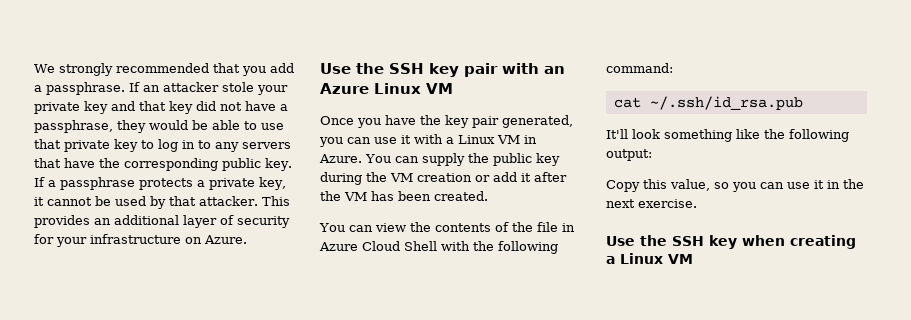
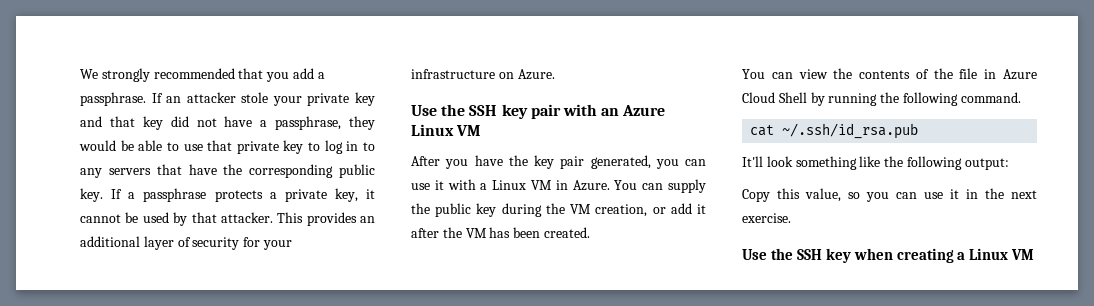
- Once you have the key pair generated, you can use it with a Linux VM in Azure.
+ After you have the key pair generated, you can use it with a Linux VM in Azure.
- You can supply the public key during the VM creation or add it after the VM has been created.
+ You can supply the public key during the VM creation, or add it after the VM has been created.
- You can view the contents of the file in Azure Cloud Shell with the following command:
+ You can view the contents of the file in Azure Cloud Shell by running the following command.

